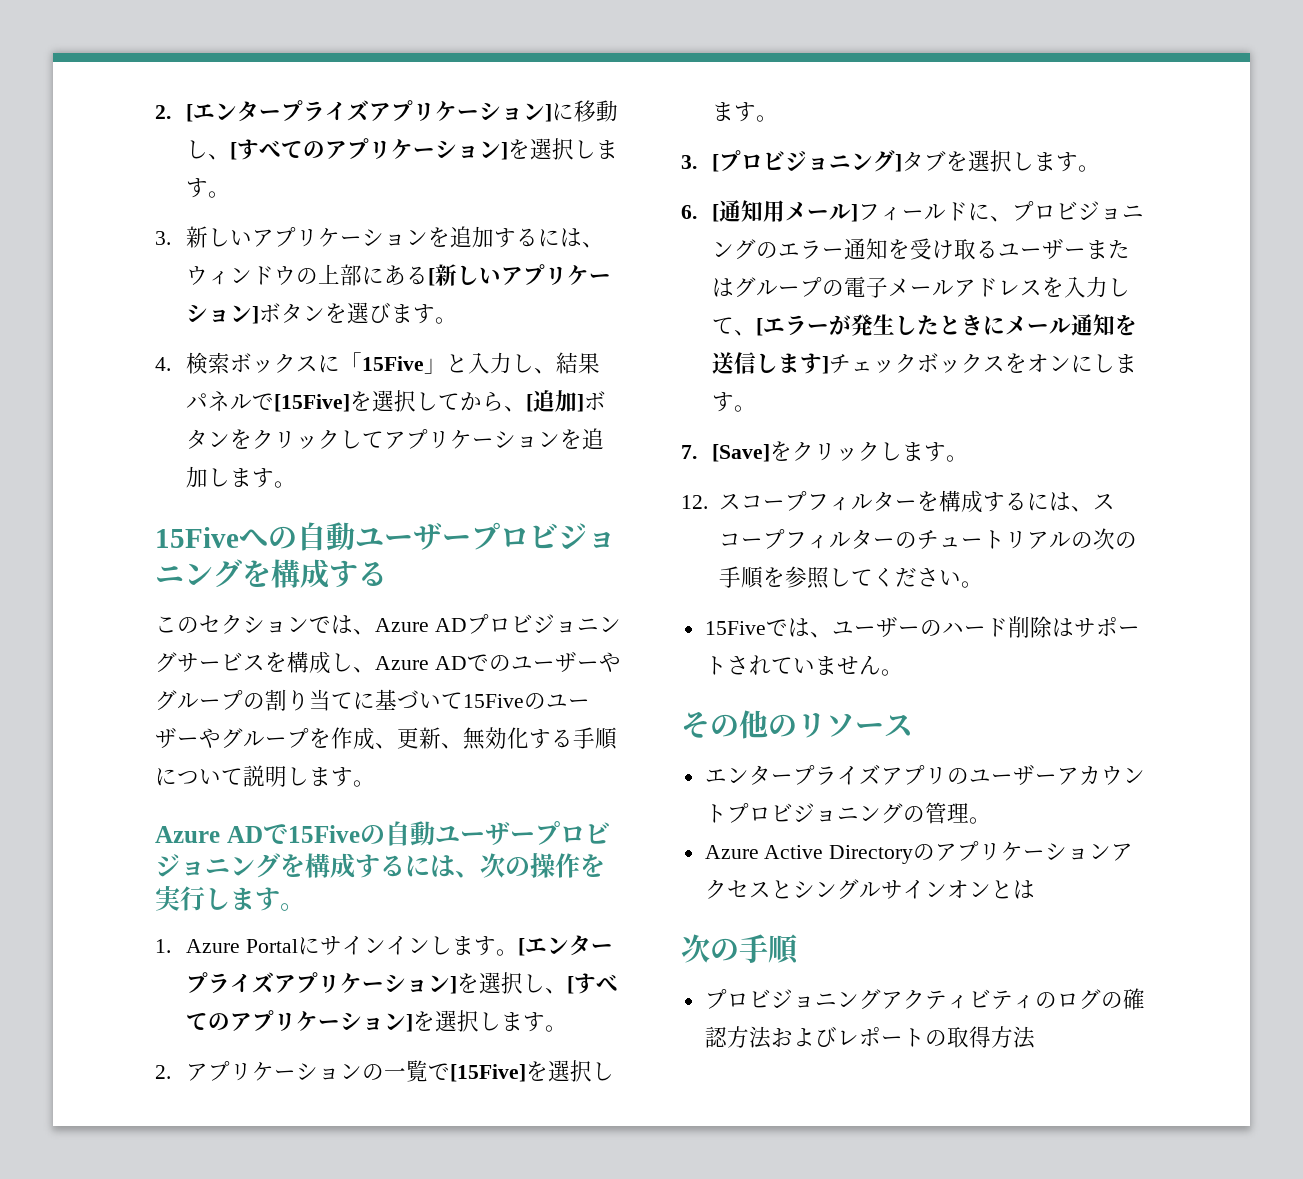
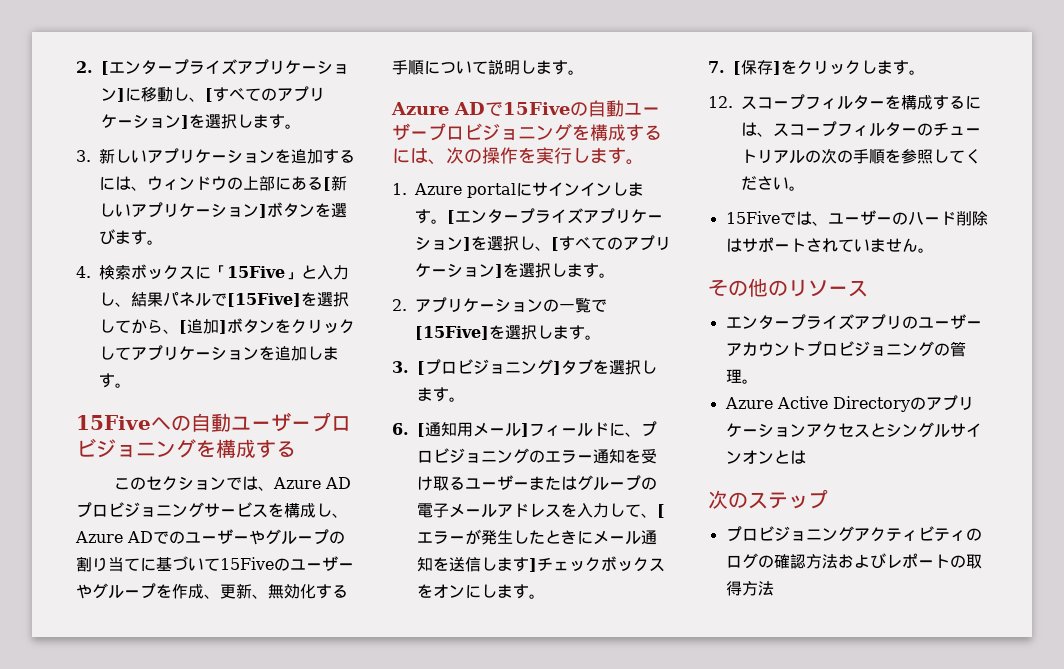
- 1. Azure Portalにサインインします。
+ 1. Azure portalにサインインします。
- 7. [Save]をクリックします。
+ 7. [保存]をクリックします。
  Azure Active Directoryのアプリケーションアクセスとシングルサインオンとは
- 次の手順
+ 次のステップ

